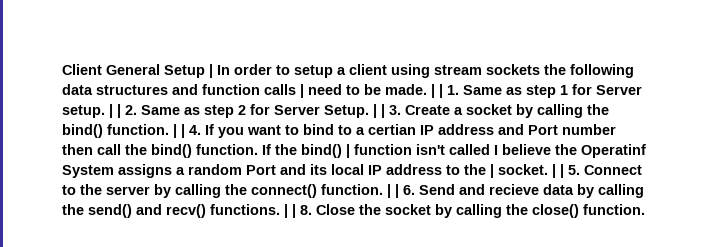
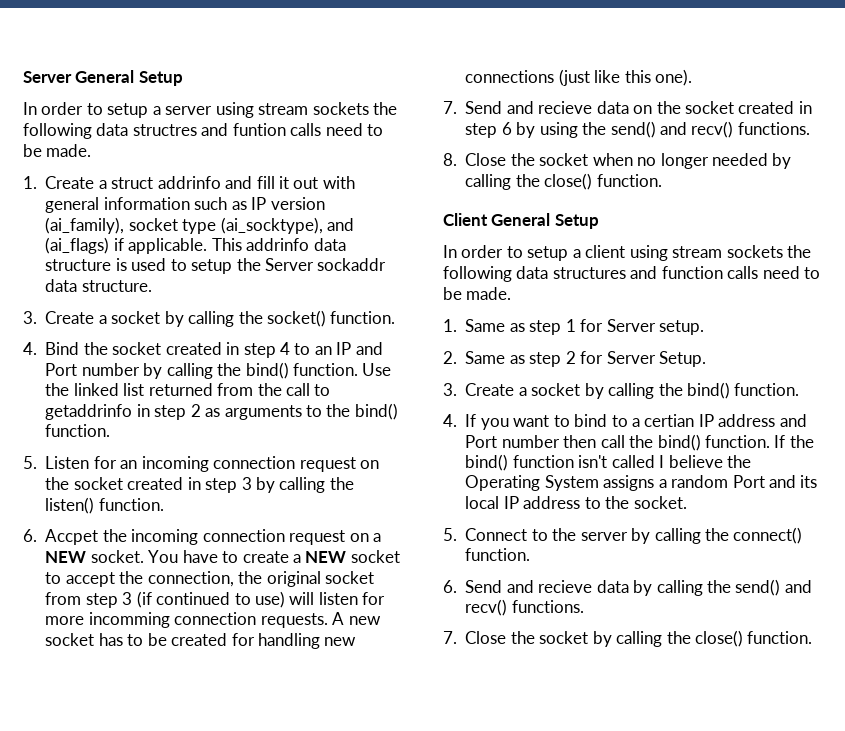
+ Server General Setup
+ In order to setup a server using stream sockets the following data structres and funtion calls need to be made.
+ 1. Create a struct addrinfo and fill it out with general information such as IP version (ai_family), socket type (ai_socktype), and (ai_flags) if applicable. This addrinfo data structure is used to setup the Server sockaddr data structure.
+ 3. Create a socket by calling the socket() function.
+ 4. Bind the socket created in step 4 to an IP and Port number by calling the bind() function. Use the linked list returned from the call to getaddrinfo in step 2 as arguments to the bind() function.
+ 5. Listen for an incoming connection request on the socket created in step 3 by calling the listen() function.
+ 6. Accpet the incoming connection request on a NEW socket. You have to create a NEW socket to accept the connection, the original socket from step 3 (if continued to use) will listen for more incomming connection requests. A new socket has to be created for handling new connections (just like this one).
+ 7. Send and recieve data on the socket created in step 6 by using the send() and recv() functions.
+ 8. Close the socket when no longer needed by calling the close() function.
- Client General Setup | In order to setup a client using stream sockets the following data structures and function calls | need to be made. | | 1. Same as step 1 for Server setup. | | 2. Same as step 2 for Server Setup. | | 3. Create a socket by calling the bind() function. | | 4. If you want to bind to a certian IP address and Port number then call the bind() function.
+ Client General Setup
+ In order to setup a client using stream sockets the following data structures and function calls need to be made.
+ 1. Same as step 1 for Server setup.
+ 2. Same as step 2 for Server Setup.
+ 3. Create a socket by calling the bind() function.
+ 4. If you want to bind to a certian IP address and Port number then call the bind() function.
- If the bind() | function isn't called I believe the Operatinf System assigns a random Port and its local IP address to the | socket. | | 5. Connect to the server by calling the connect() function. | | 6. Send and recieve data by calling the send() and recv() functions. | | 8. Close the socket by calling the close() function.
+ If the bind() function isn't called I believe the Operating System assigns a random Port and its local IP address to the socket.
+ 5. Connect to the server by calling the connect() function.
+ 6. Send and recieve data by calling the send() and recv() functions.
+ 7. Close the socket by calling the close() function.

